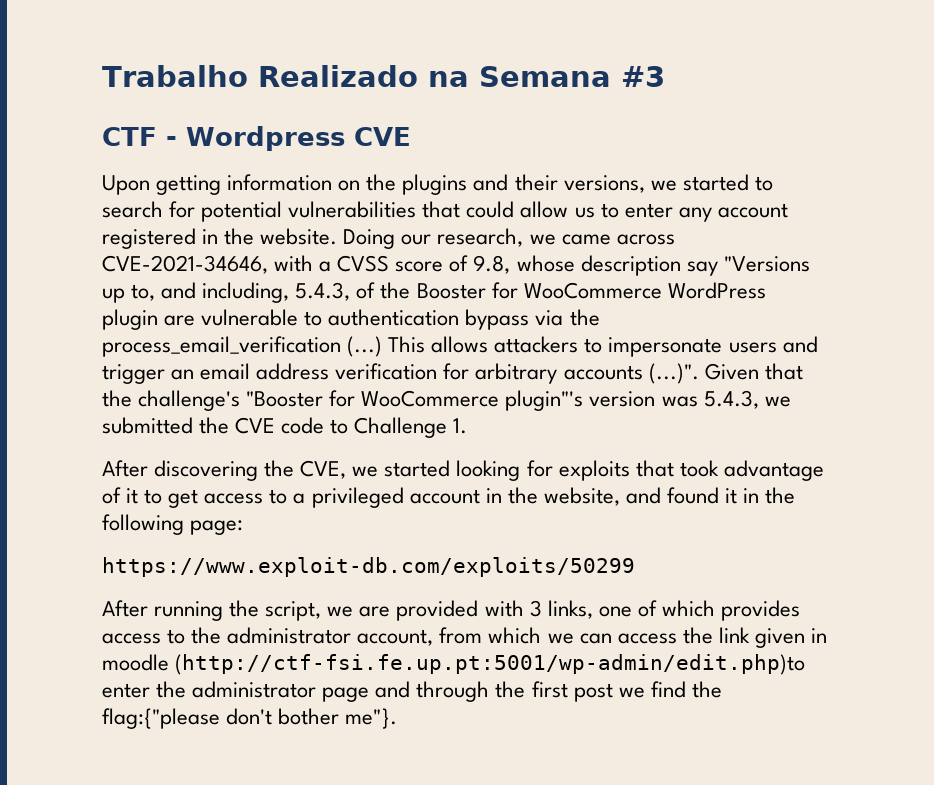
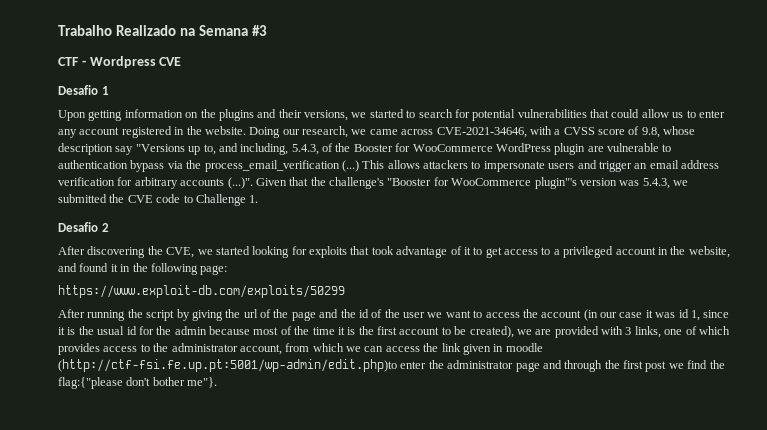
+ Desafio 1
+ Desafio 2
- After running the script, we are provided with 3 links, one of which provides access to the administrator account, from which we can access the link given in moodle (http://ctf-fsi.fe.up.pt:5001/wp-admin/edit.php)to enter the administrator page and through the first post we find the flag:{"please don't bother me"}.
+ After running the script by giving the url of the page and the id of the user we want to access the account (in our case it was id 1, since it is the usual id for the admin because most of the time it is the first account to be created), we are provided with 3 links, one of which provides access to the administrator account, from which we can access the link given in moodle (http://ctf-fsi.fe.up.pt:5001/wp-admin/edit.php)to enter the administrator page and through the first post we find the flag:{"please don't bother me"}.

